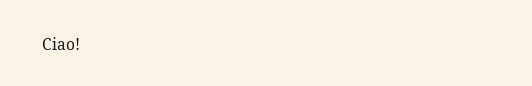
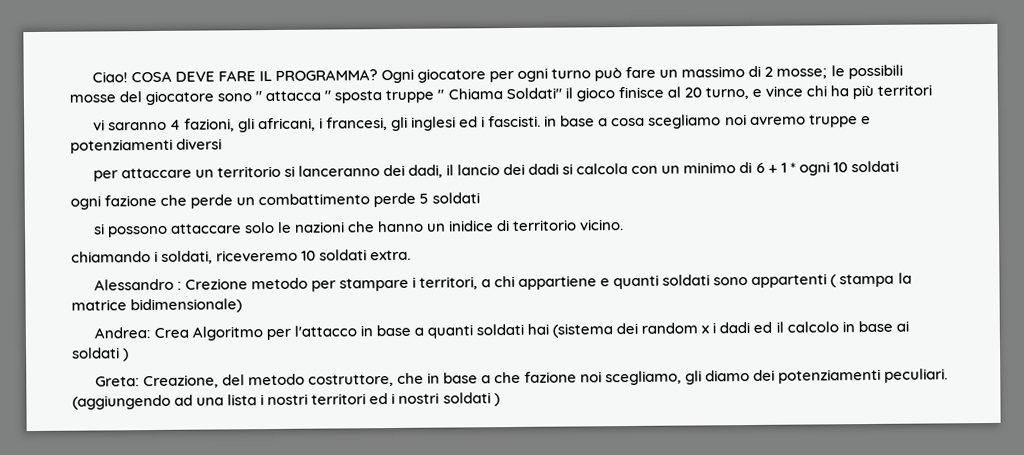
+ COSA DEVE FARE IL PROGRAMMA? Ogni giocatore per ogni turno può fare un massimo di 2 mosse; le possibili mosse del giocatore sono " attacca " sposta truppe " Chiama Soldati" il gioco finisce al 20 turno, e vince chi ha più territori
+ vi saranno 4 fazioni, gli africani, i francesi, gli inglesi ed i fascisti. in base a cosa scegliamo noi avremo truppe e potenziamenti diversi
+ per attaccare un territorio si lanceranno dei dadi, il lancio dei dadi si calcola con un minimo di 6 + 1 * ogni 10 soldati
+ ogni fazione che perde un combattimento perde 5 soldati
+ si possono attaccare solo le nazioni che hanno un inidice di territorio vicino.
+ chiamando i soldati, riceveremo 10 soldati extra.
+ Alessandro : Crezione metodo per stampare i territori, a chi appartiene e quanti soldati sono appartenti ( stampa la matrice bidimensionale)
+ Andrea: Crea Algoritmo per l'attacco in base a quanti soldati hai (sistema dei random x i dadi ed il calcolo in base ai soldati )
+ Greta: Creazione, del metodo costruttore, che in base a che fazione noi scegliamo, gli diamo dei potenziamenti peculiari. (aggiungendo ad una lista i nostri territori ed i nostri soldati )

